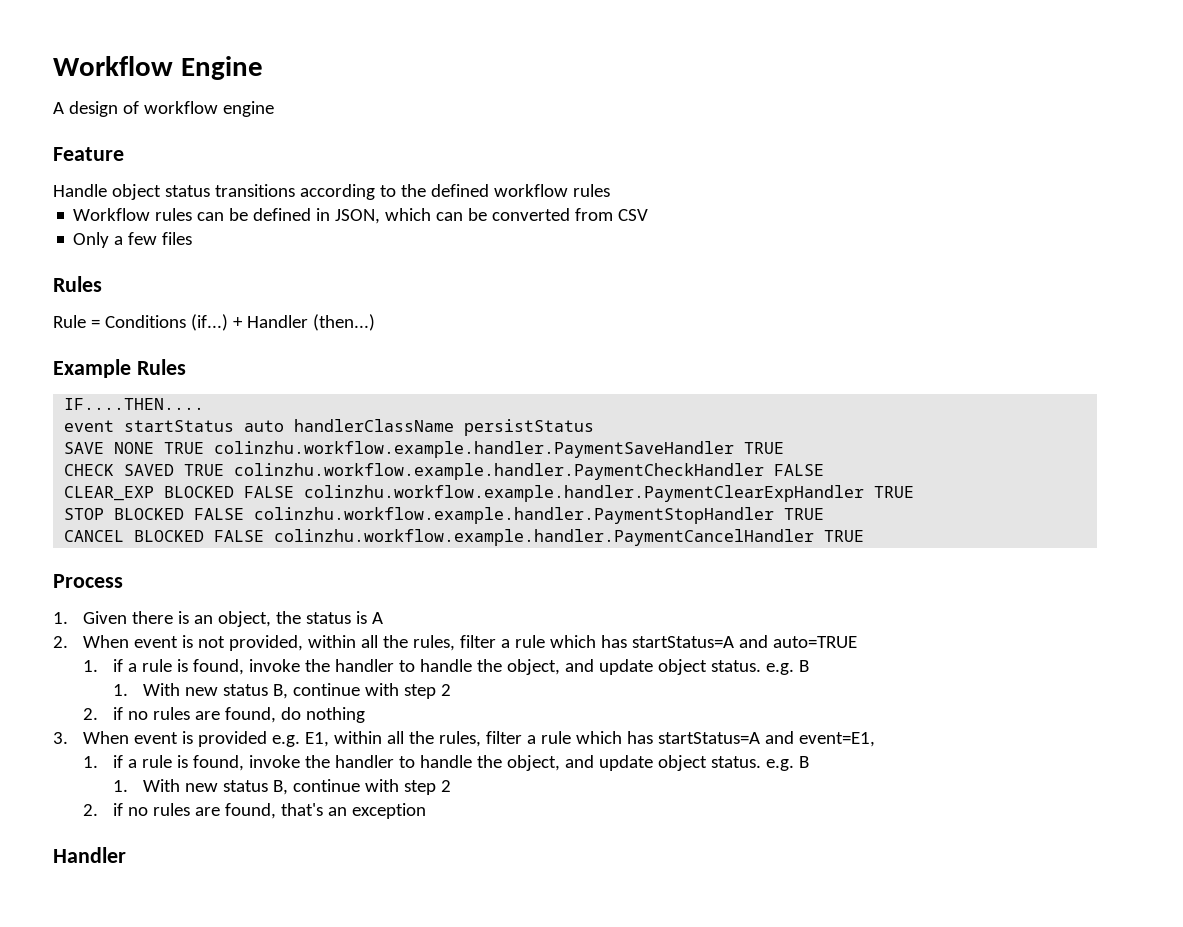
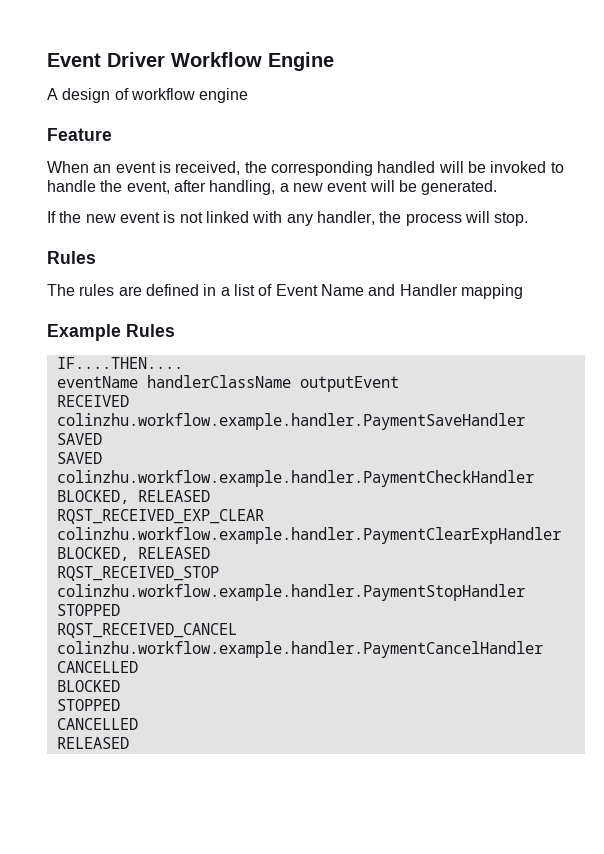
- Workflow Engine
+ Event Driver Workflow Engine
- Handle object status transitions according to the defined workflow rules
- Workflow rules can be defined in JSON, which can be converted from CSV
- Only a few files
+ When an event is received, the corresponding handled will be invoked to handle the event, after handling, a new event will be generated.
+ If the new event is not linked with any handler, the process will stop.
  Rules
- Rule = Conditions (if...) + Handler (then...)
+ The rules are defined in a list of Event Name and Handler mapping
  Example Rules
  IF....THEN....
- event startStatus auto handlerClassName persistStatus
- SAVE NONE TRUE colinzhu.workflow.example.handler.PaymentSaveHandler TRUE
- CHECK SAVED TRUE colinzhu.workflow.example.handler.PaymentCheckHandler FALSE
- CLEAR_EXP BLOCKED FALSE colinzhu.workflow.example.handler.PaymentClearExpHandler TRUE
- STOP BLOCKED FALSE colinzhu.workflow.example.handler.PaymentStopHandler TRUE
- CANCEL BLOCKED FALSE colinzhu.workflow.example.handler.PaymentCancelHandler TRUE
- Process
- 1. Given there is an object, the status is A
- 2. When event is not provided, within all the rules, filter a rule which has startStatus=A and auto=TRUE
- 1. if a rule is found, invoke the handler to handle the object, and update object status. e.g. B
- 1. With new status B, continue with step 2
- 2. if no rules are found, do nothing
- 3. When event is provided e.g. E1, within all the rules, filter a rule which has startStatus=A and event=E1,
- 1. if a rule is found, invoke the handler to handle the object, and update object status. e.g. B
- 1. With new status B, continue with step 2
- 2. if no rules are found, that's an exception
- Handler
+ eventName handlerClassName outputEvent
+ RECEIVED colinzhu.workflow.example.handler.PaymentSaveHandler SAVED
+ SAVED colinzhu.workflow.example.handler.PaymentCheckHandler BLOCKED, RELEASED
+ RQST_RECEIVED_EXP_CLEAR colinzhu.workflow.example.handler.PaymentClearExpHandler BLOCKED, RELEASED
+ RQST_RECEIVED_STOP colinzhu.workflow.example.handler.PaymentStopHandler STOPPED
+ RQST_RECEIVED_CANCEL colinzhu.workflow.example.handler.PaymentCancelHandler CANCELLED
+ BLOCKED
+ STOPPED
+ CANCELLED
+ RELEASED

